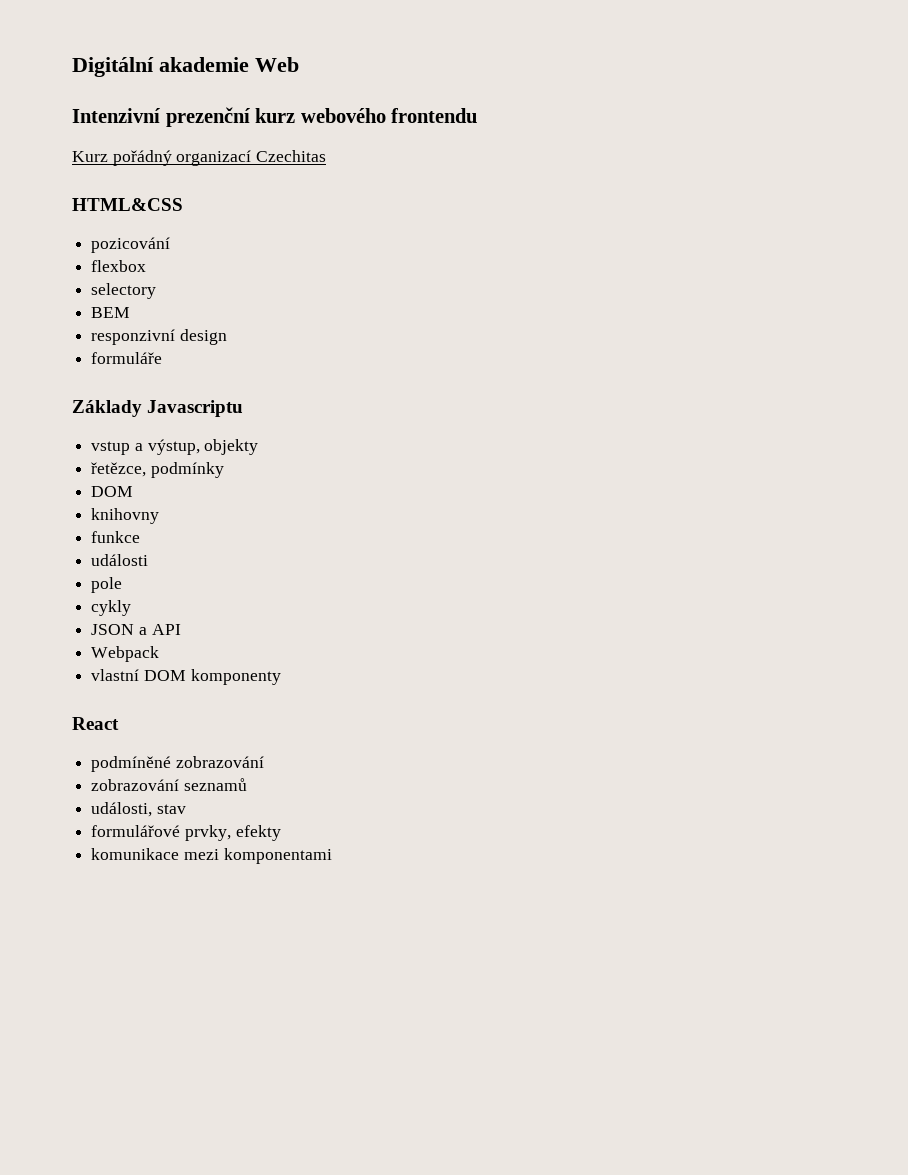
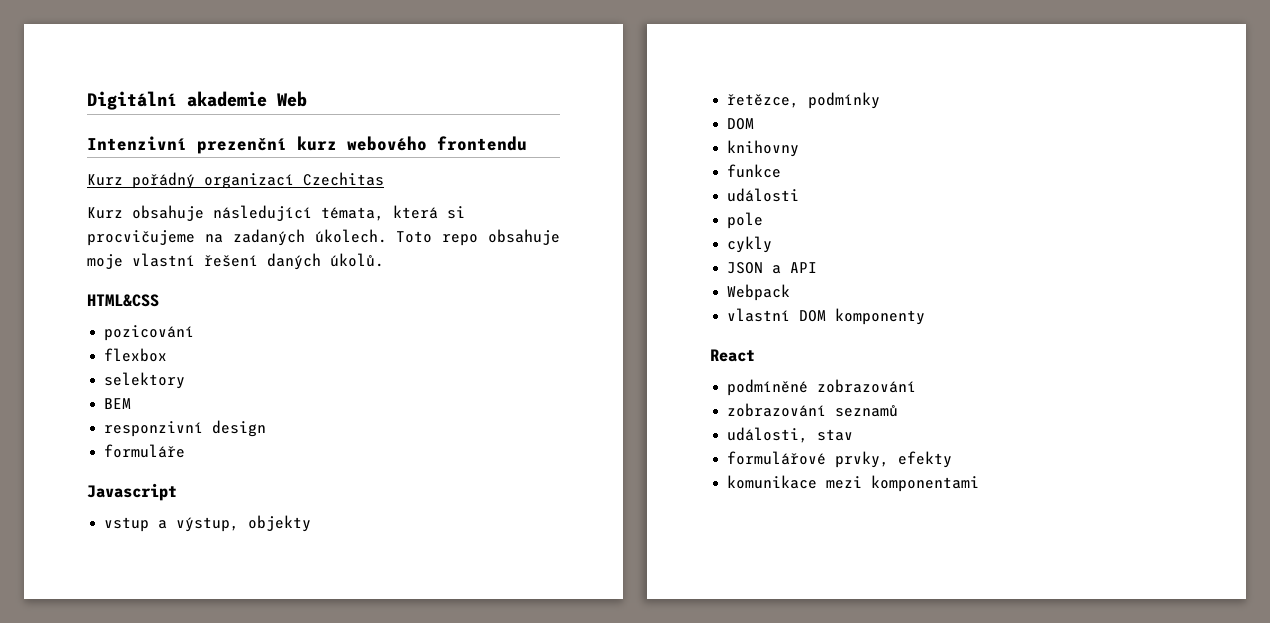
+ Kurz obsahuje následující témata, která si procvičujeme na zadaných úkolech. Toto repo obsahuje moje vlastní řešení daných úkolů.
- selectory
+ selektory
- Základy Javascriptu
+ Javascript

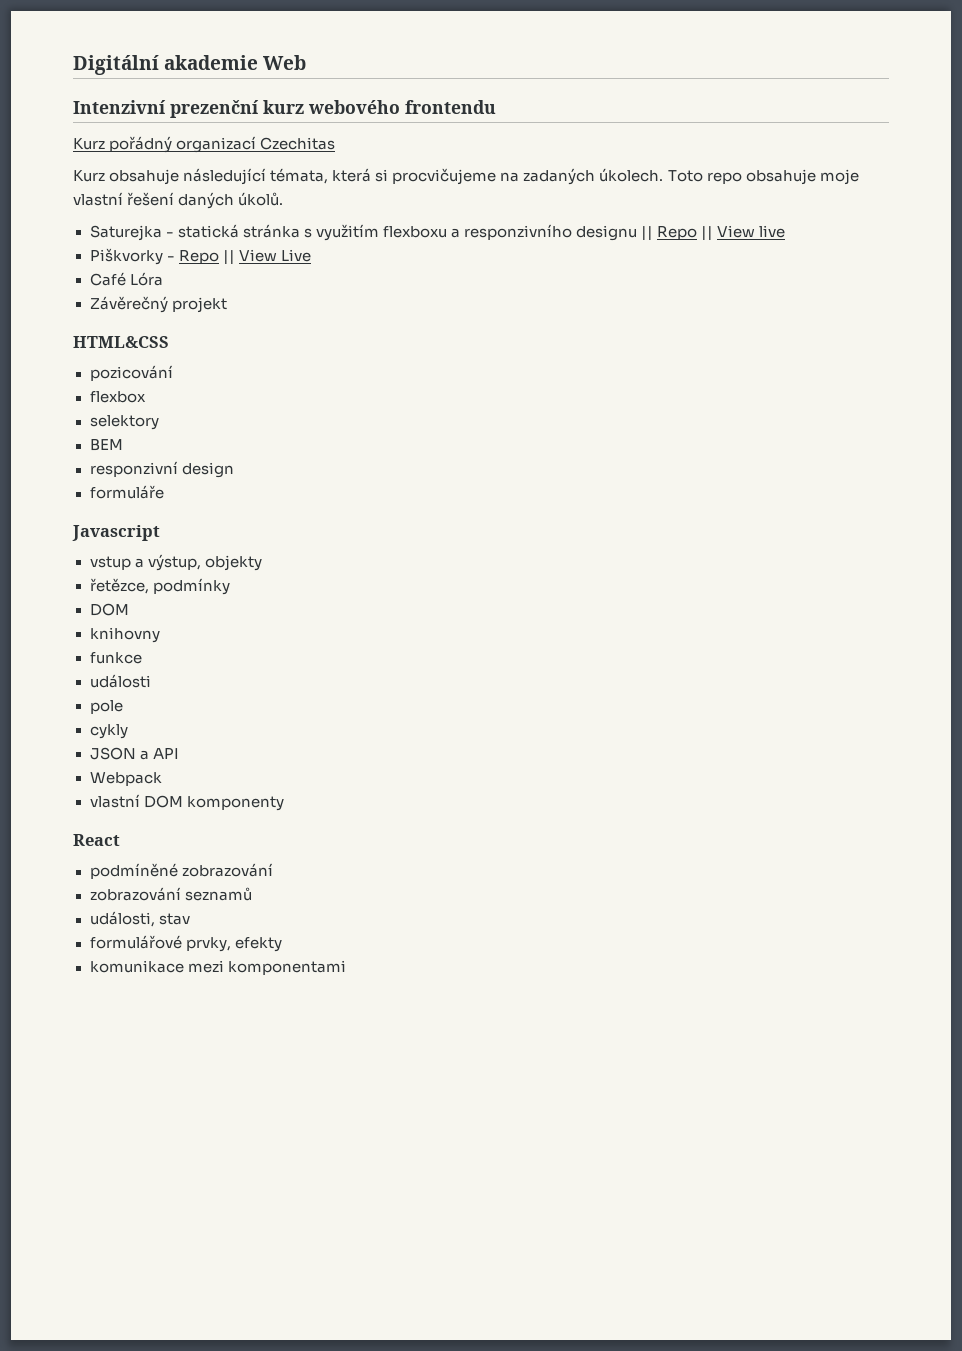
+ Saturejka - statická stránka s využitím flexboxu a responzivního designu || Repo || View live
+ Piškvorky - Repo || View Live
+ Café Lóra
+ Závěrečný projekt

